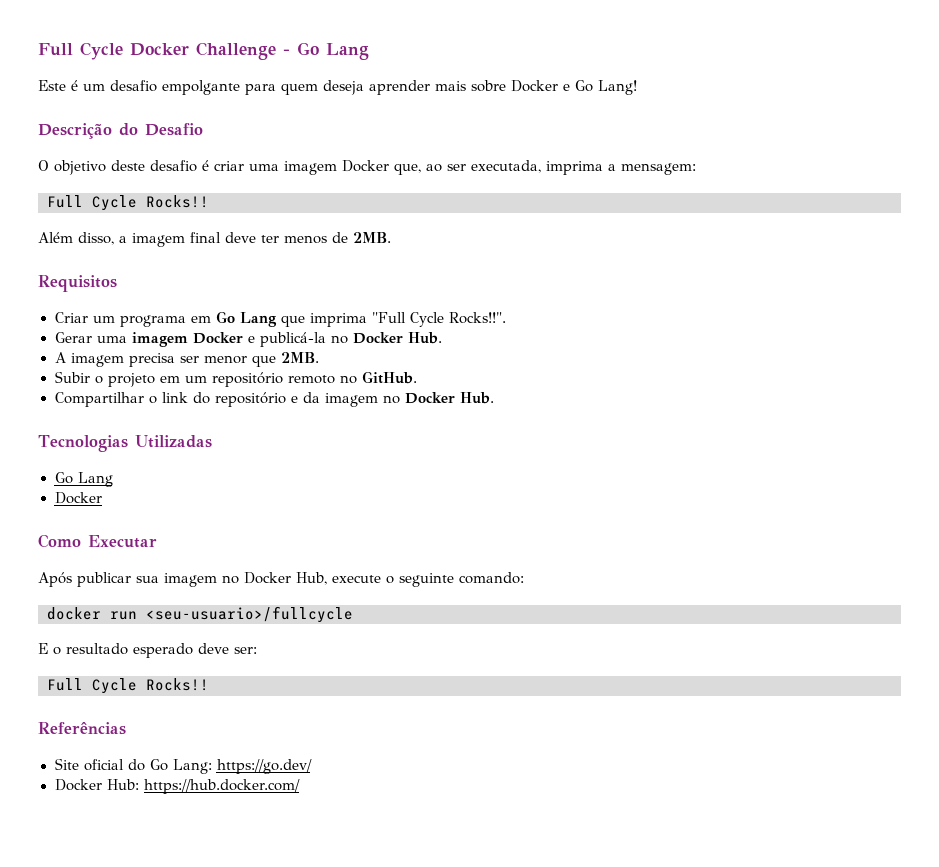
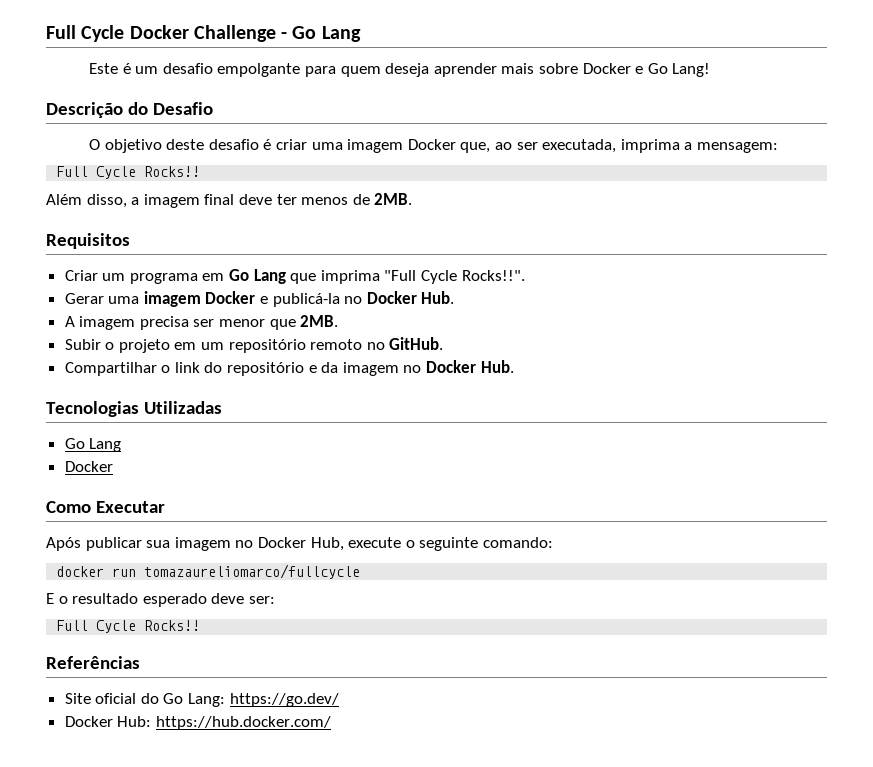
- docker run <seu-usuario>/fullcycle
+ docker run tomazaureliomarco/fullcycle

